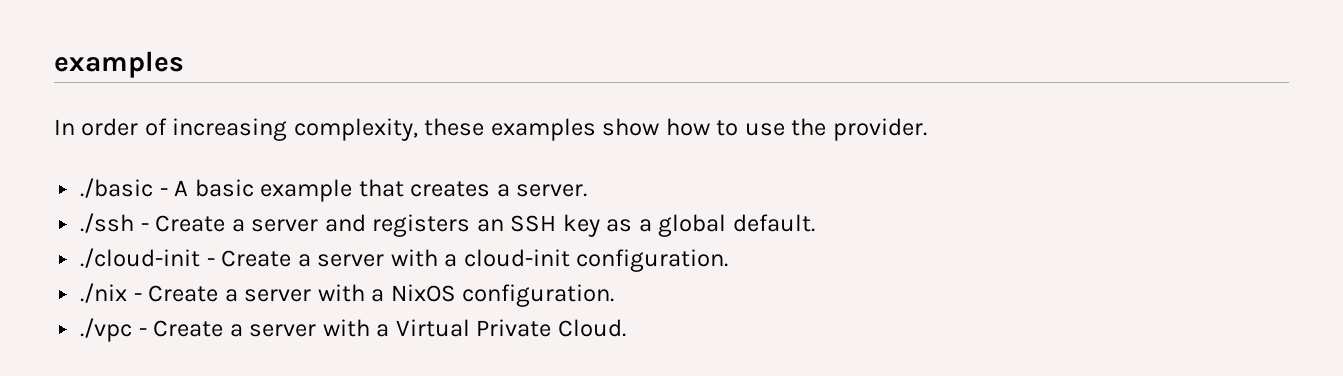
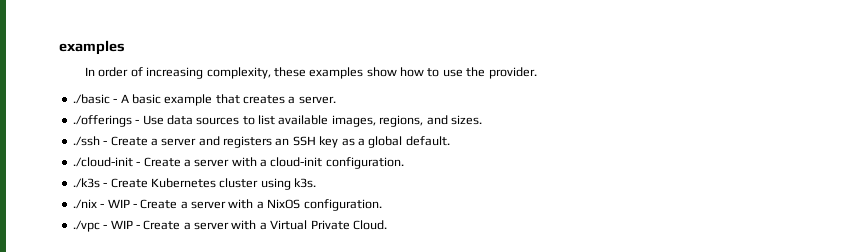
+ ./offerings - Use data sources to list available images, regions, and sizes.
+ ./k3s - Create Kubernetes cluster using k3s.
- ./nix - Create a server with a NixOS configuration.
+ ./nix - WIP - Create a server with a NixOS configuration.
- ./vpc - Create a server with a Virtual Private Cloud.
+ ./vpc - WIP - Create a server with a Virtual Private Cloud.

